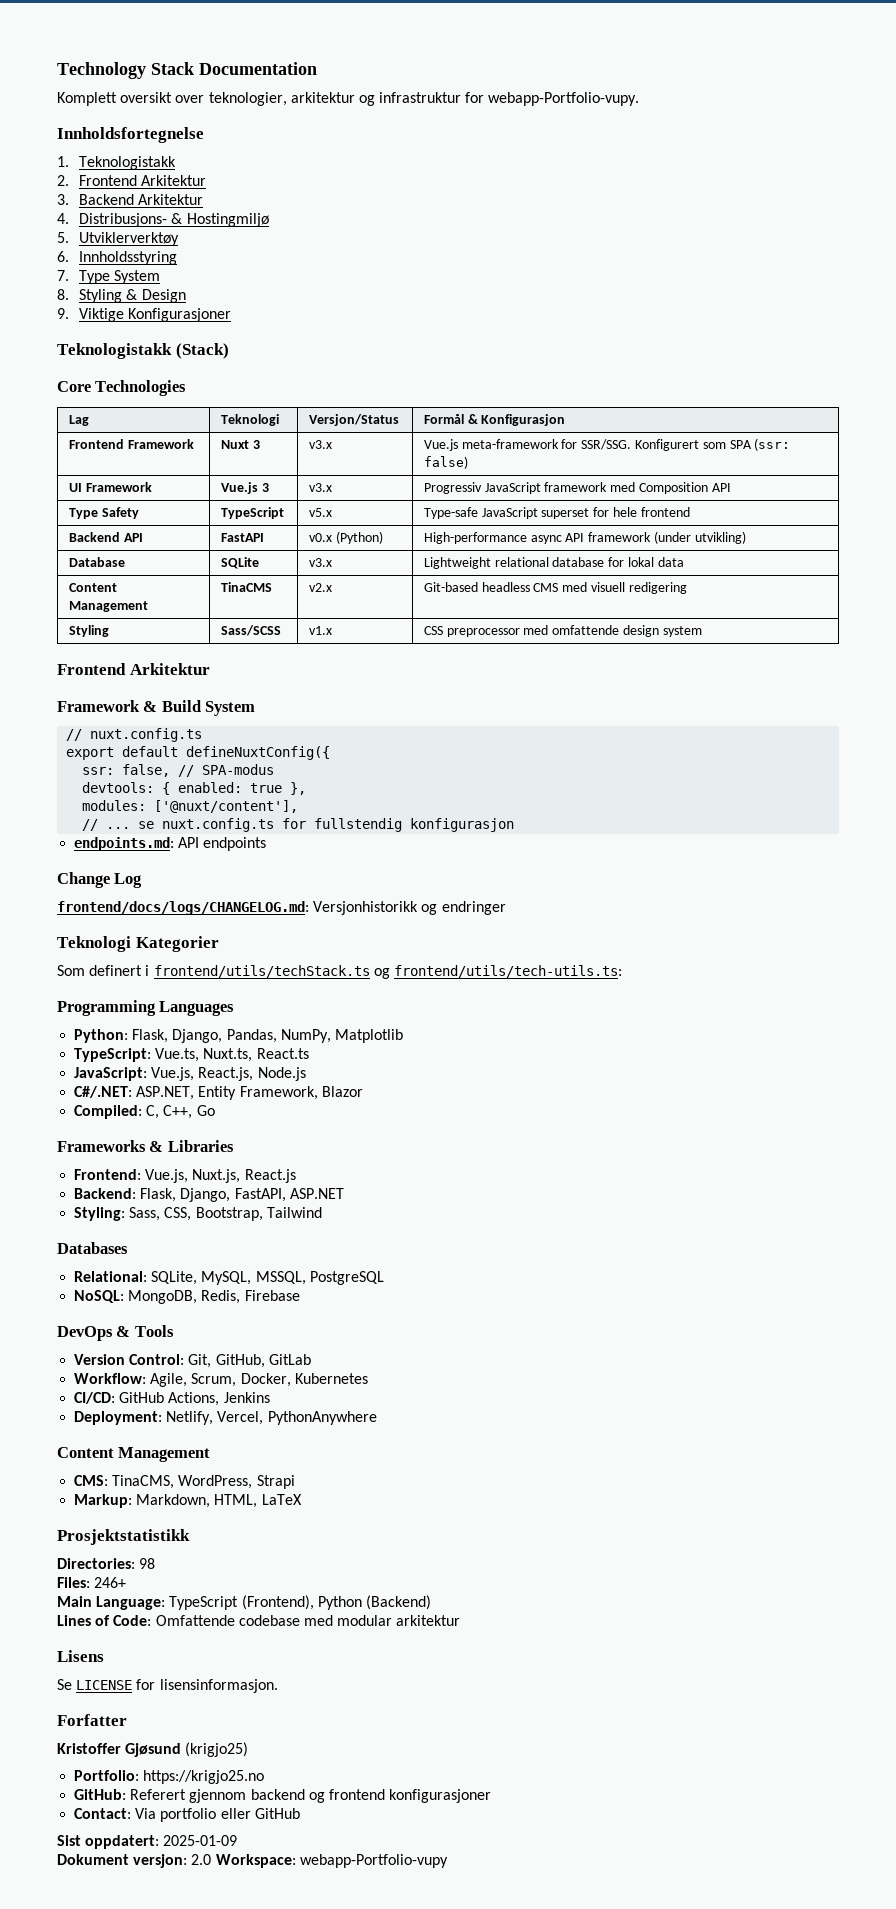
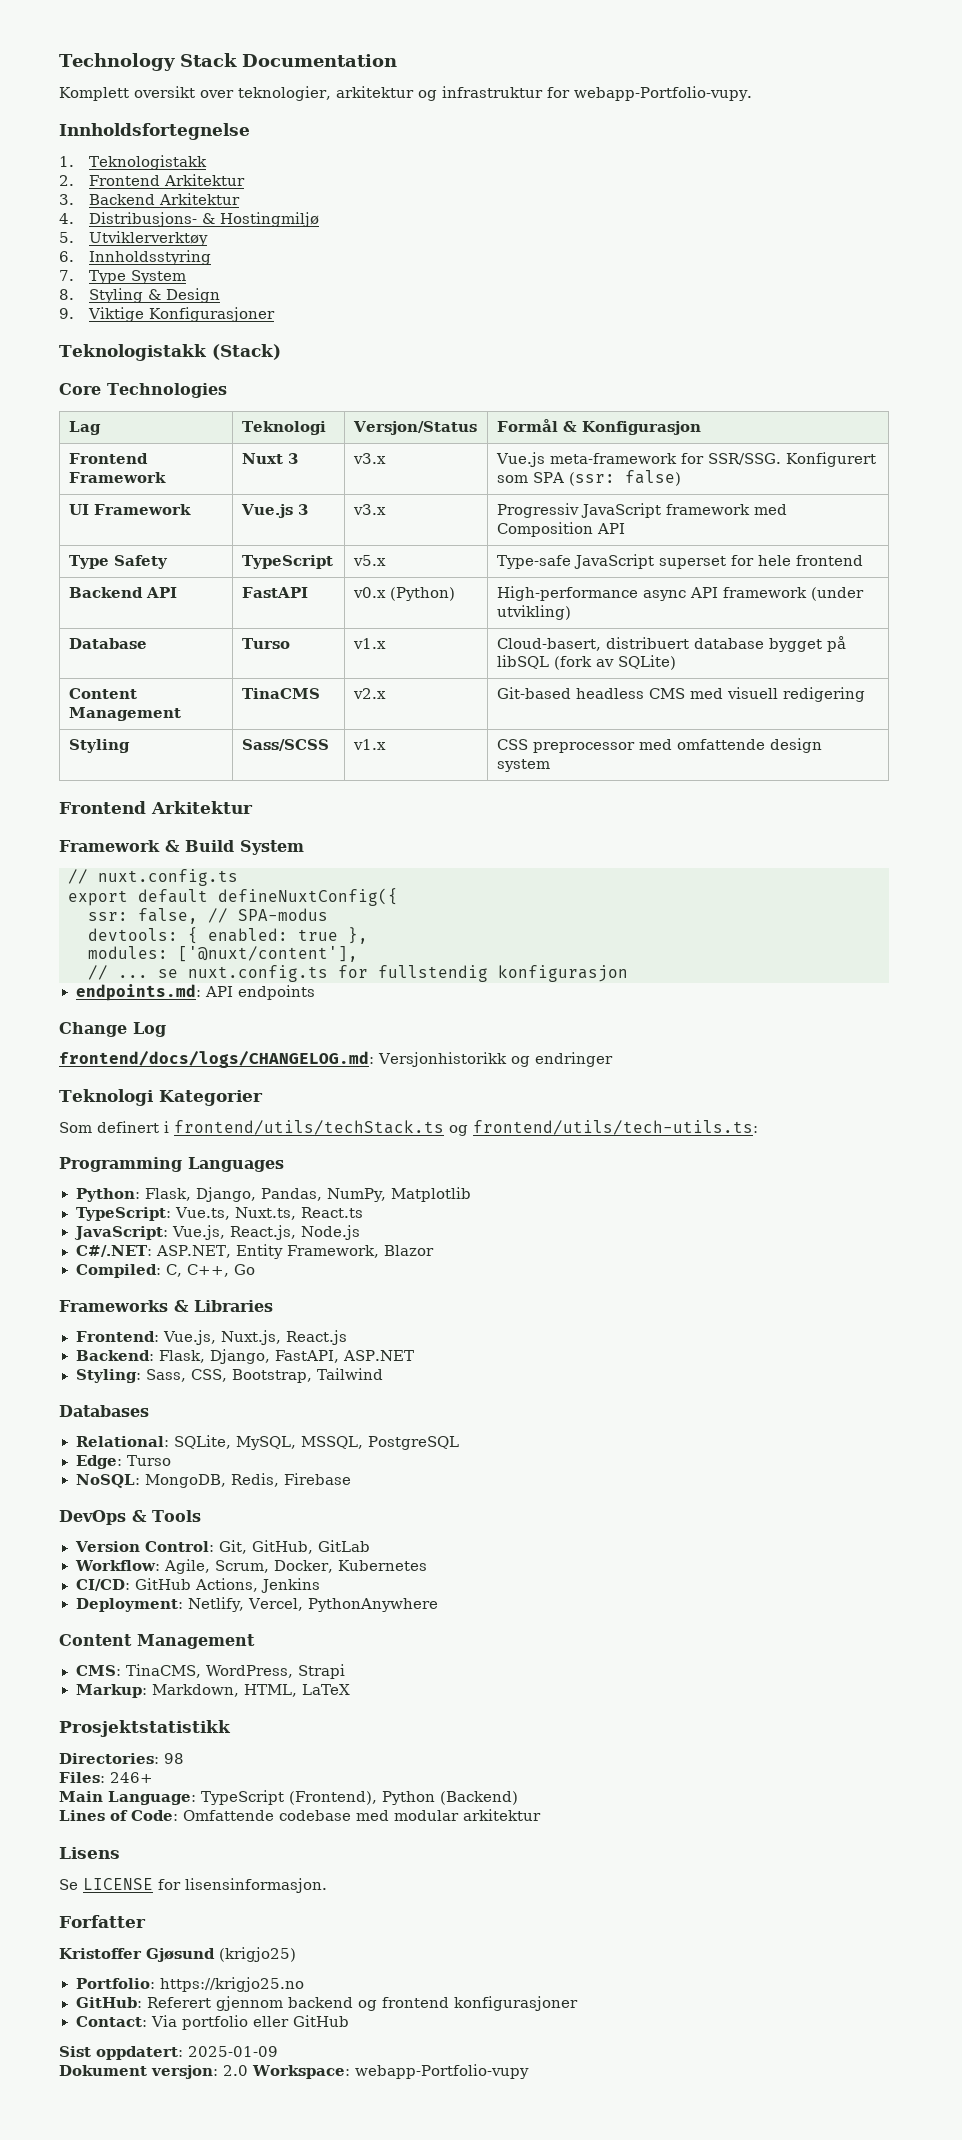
- Database | SQLite | v3.x | Lightweight relational database for lokal data
+ Database | Turso | v1.x | Cloud-basert, distribuert database bygget på libSQL (fork av SQLite)
+ Edge: Turso

